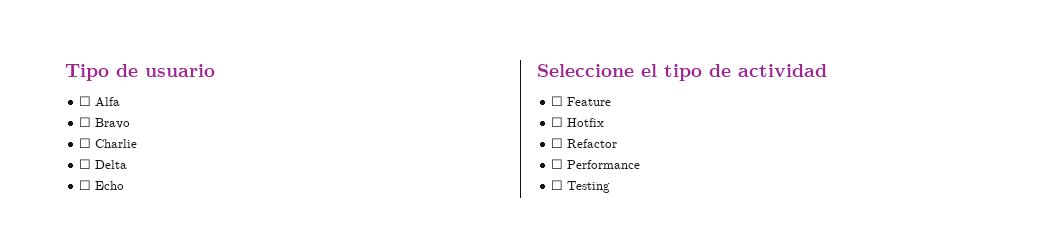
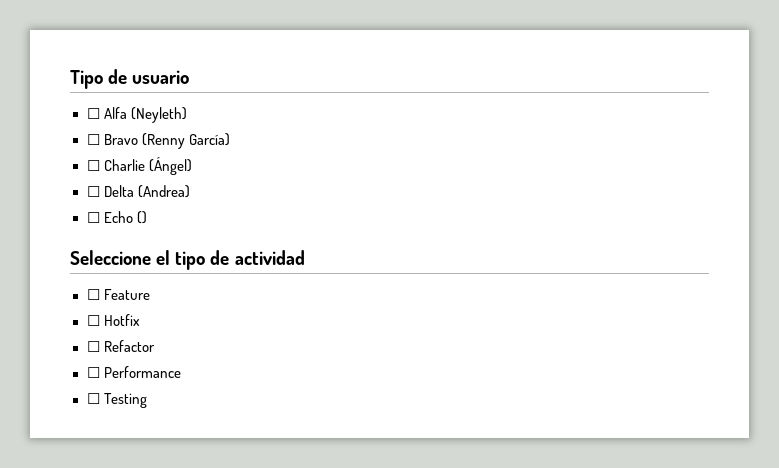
- ☐ Alfa
+ ☐ Alfa (Neyleth)
- ☐ Bravo
+ ☐ Bravo (Renny García)
- ☐ Charlie
+ ☐ Charlie (Ángel)
- ☐ Delta
+ ☐ Delta (Andrea)
- ☐ Echo
+ ☐ Echo ()

